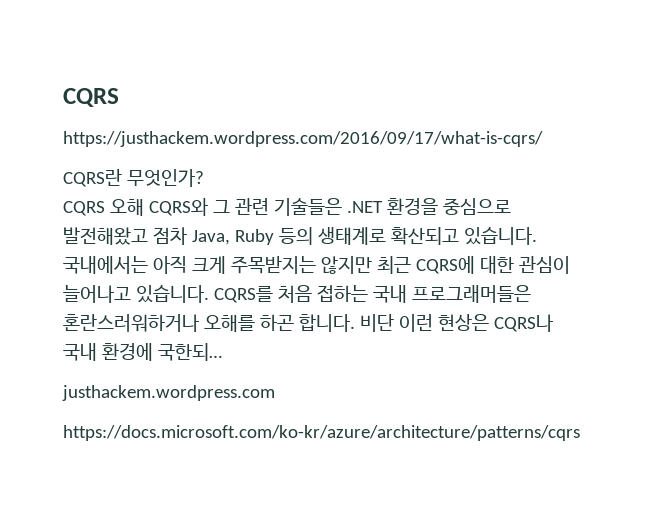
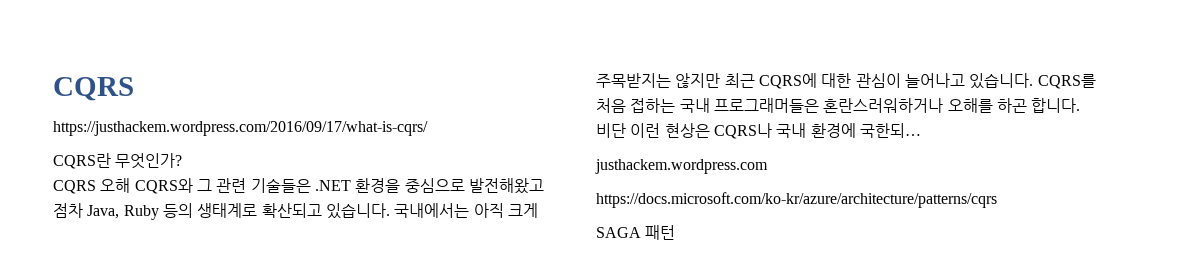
+ SAGA 패턴

